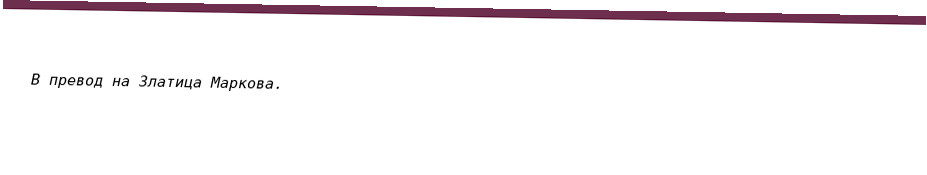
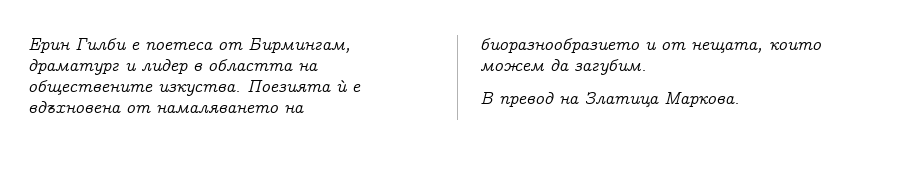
+ Ерин Гилби е поетеса от Бирмингам, драматург и лидер в областта на обществените изкуства. Поезията ѝ е вдъхновена от намаляването на биоразнообразието и от нещата, които можем да загубим.

